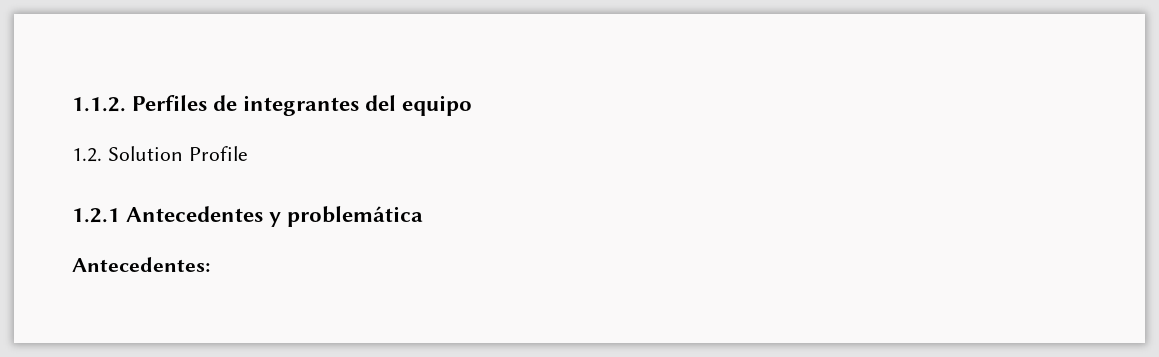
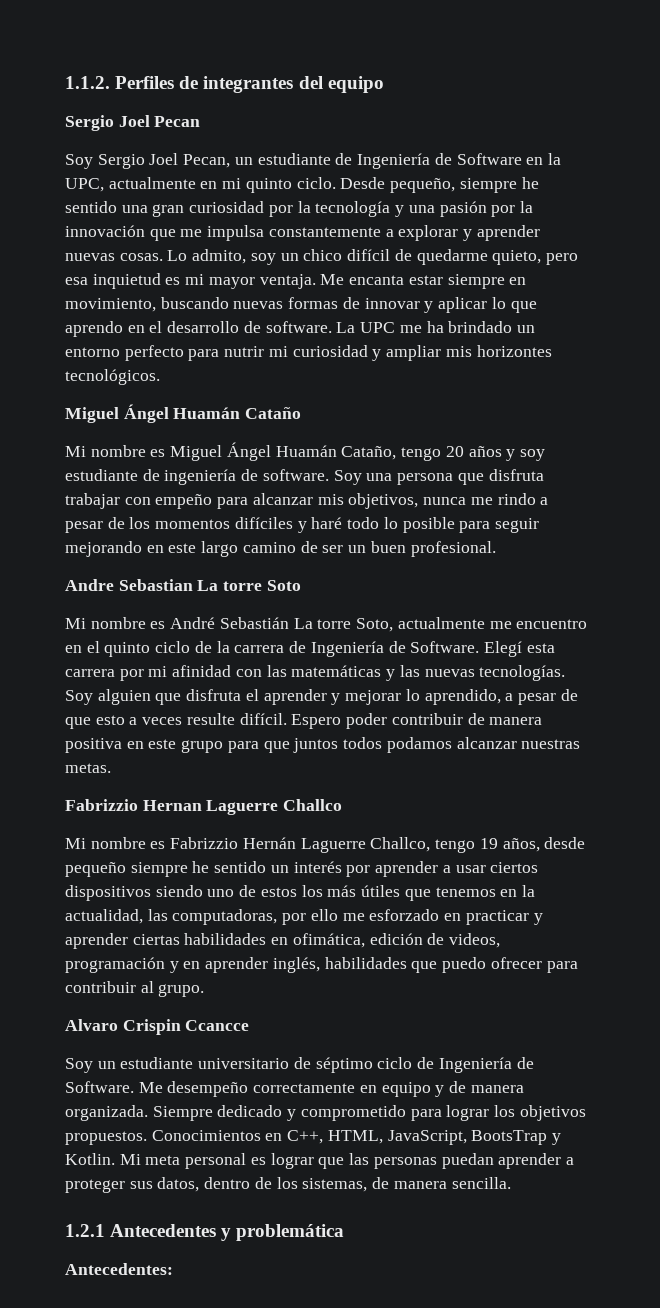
- 1.2. Solution Profile
+ Sergio Joel Pecan
+ Soy Sergio Joel Pecan, un estudiante de Ingeniería de Software en la UPC, actualmente en mi quinto ciclo. Desde pequeño, siempre he sentido una gran curiosidad por la tecnología y una pasión por la innovación que me impulsa constantemente a explorar y aprender nuevas cosas. Lo admito, soy un chico difícil de quedarme quieto, pero esa inquietud es mi mayor ventaja. Me encanta estar siempre en movimiento, buscando nuevas formas de innovar y aplicar lo que aprendo en el desarrollo de software. La UPC me ha brindado un entorno perfecto para nutrir mi curiosidad y ampliar mis horizontes tecnológicos.
+ Miguel Ángel Huamán Cataño
+ Mi nombre es Miguel Ángel Huamán Cataño, tengo 20 años y soy estudiante de ingeniería de software. Soy una persona que disfruta trabajar con empeño para alcanzar mis objetivos, nunca me rindo a pesar de los momentos difíciles y haré todo lo posible para seguir mejorando en este largo camino de ser un buen profesional.
+ Andre Sebastian La torre Soto
+ Mi nombre es André Sebastián La torre Soto, actualmente me encuentro en el quinto ciclo de la carrera de Ingeniería de Software. Elegí esta carrera por mi afinidad con las matemáticas y las nuevas tecnologías. Soy alguien que disfruta el aprender y mejorar lo aprendido, a pesar de que esto a veces resulte difícil. Espero poder contribuir de manera positiva en este grupo para que juntos todos podamos alcanzar nuestras metas.
+ Fabrizzio Hernan Laguerre Challco
+ Mi nombre es Fabrizzio Hernán Laguerre Challco, tengo 19 años, desde pequeño siempre he sentido un interés por aprender a usar ciertos dispositivos siendo uno de estos los más útiles que tenemos en la actualidad, las computadoras, por ello me esforzado en practicar y aprender ciertas habilidades en ofimática, edición de videos, programación y en aprender inglés, habilidades que puedo ofrecer para contribuir al grupo.
+ Alvaro Crispin Ccancce
+ Soy un estudiante universitario de séptimo ciclo de Ingeniería de Software. Me desempeño correctamente en equipo y de manera organizada. Siempre dedicado y comprometido para lograr los objetivos propuestos. Conocimientos en C++, HTML, JavaScript, BootsTrap y Kotlin. Mi meta personal es lograr que las personas puedan aprender a proteger sus datos, dentro de los sistemas, de manera sencilla.

